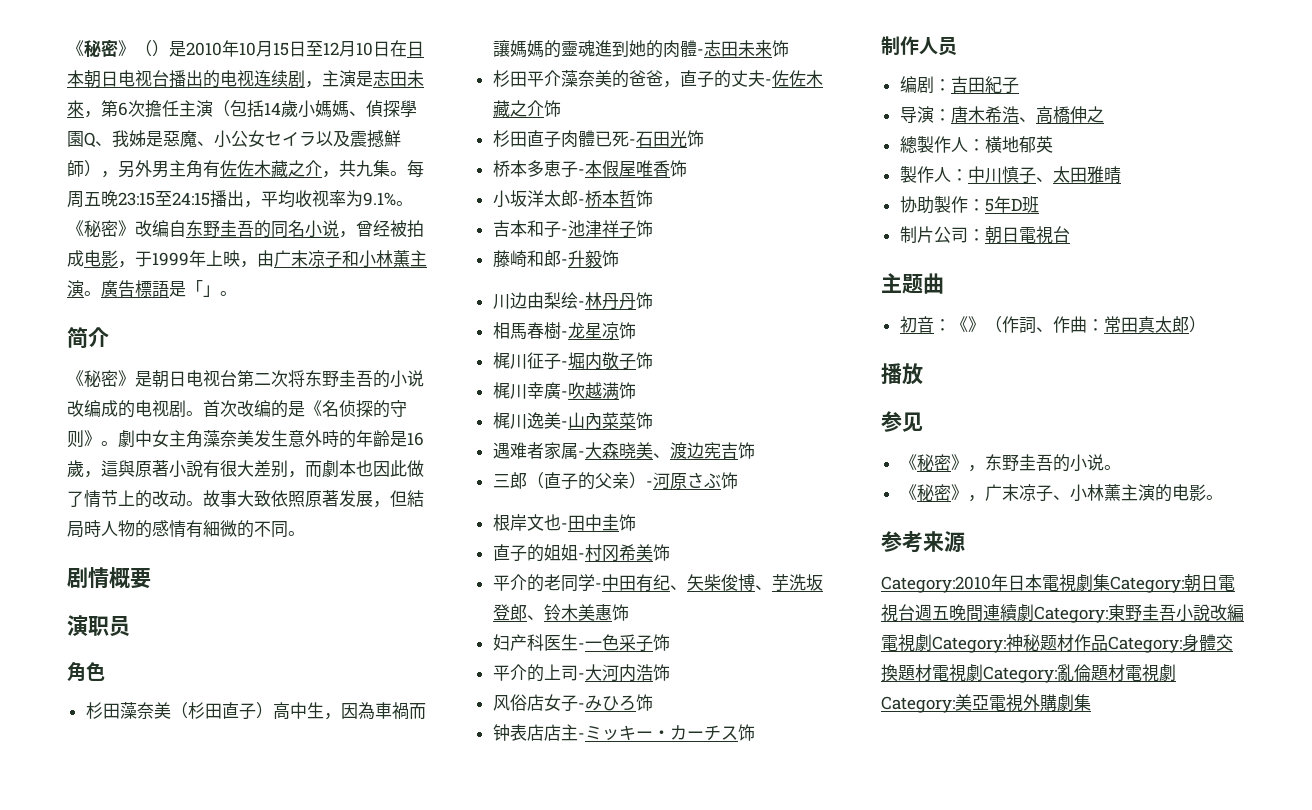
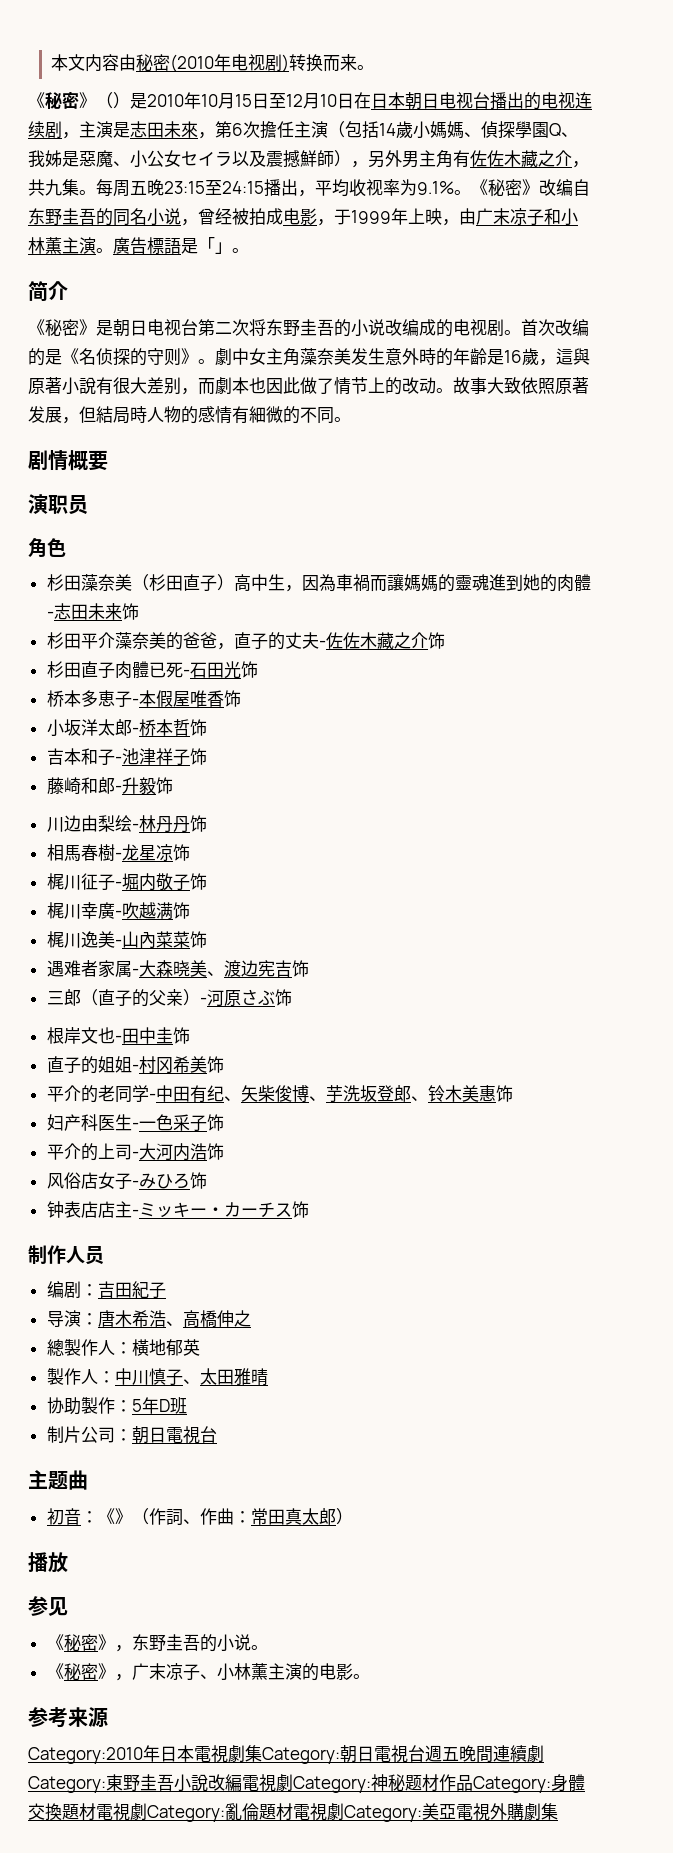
+ 本文内容由秘密(2010年电视剧)转换而来。

